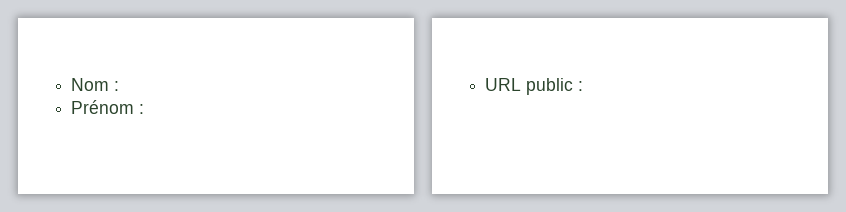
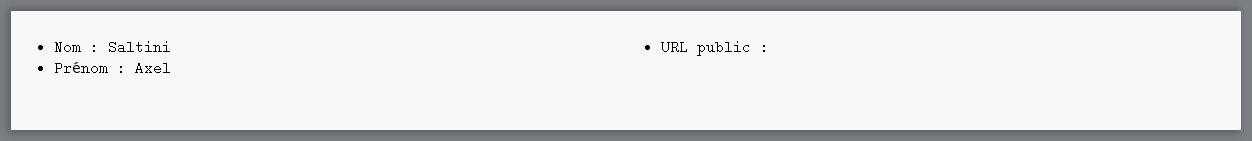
- Nom :
+ Nom : Saltini
- Prénom :
+ Prénom : Axel

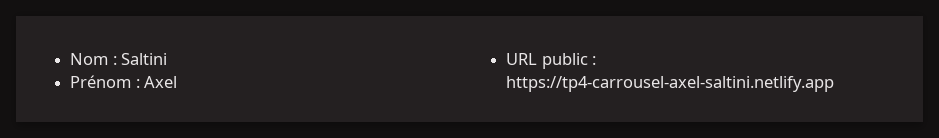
- URL public :
+ URL public : https://tp4-carrousel-axel-saltini.netlify.app

